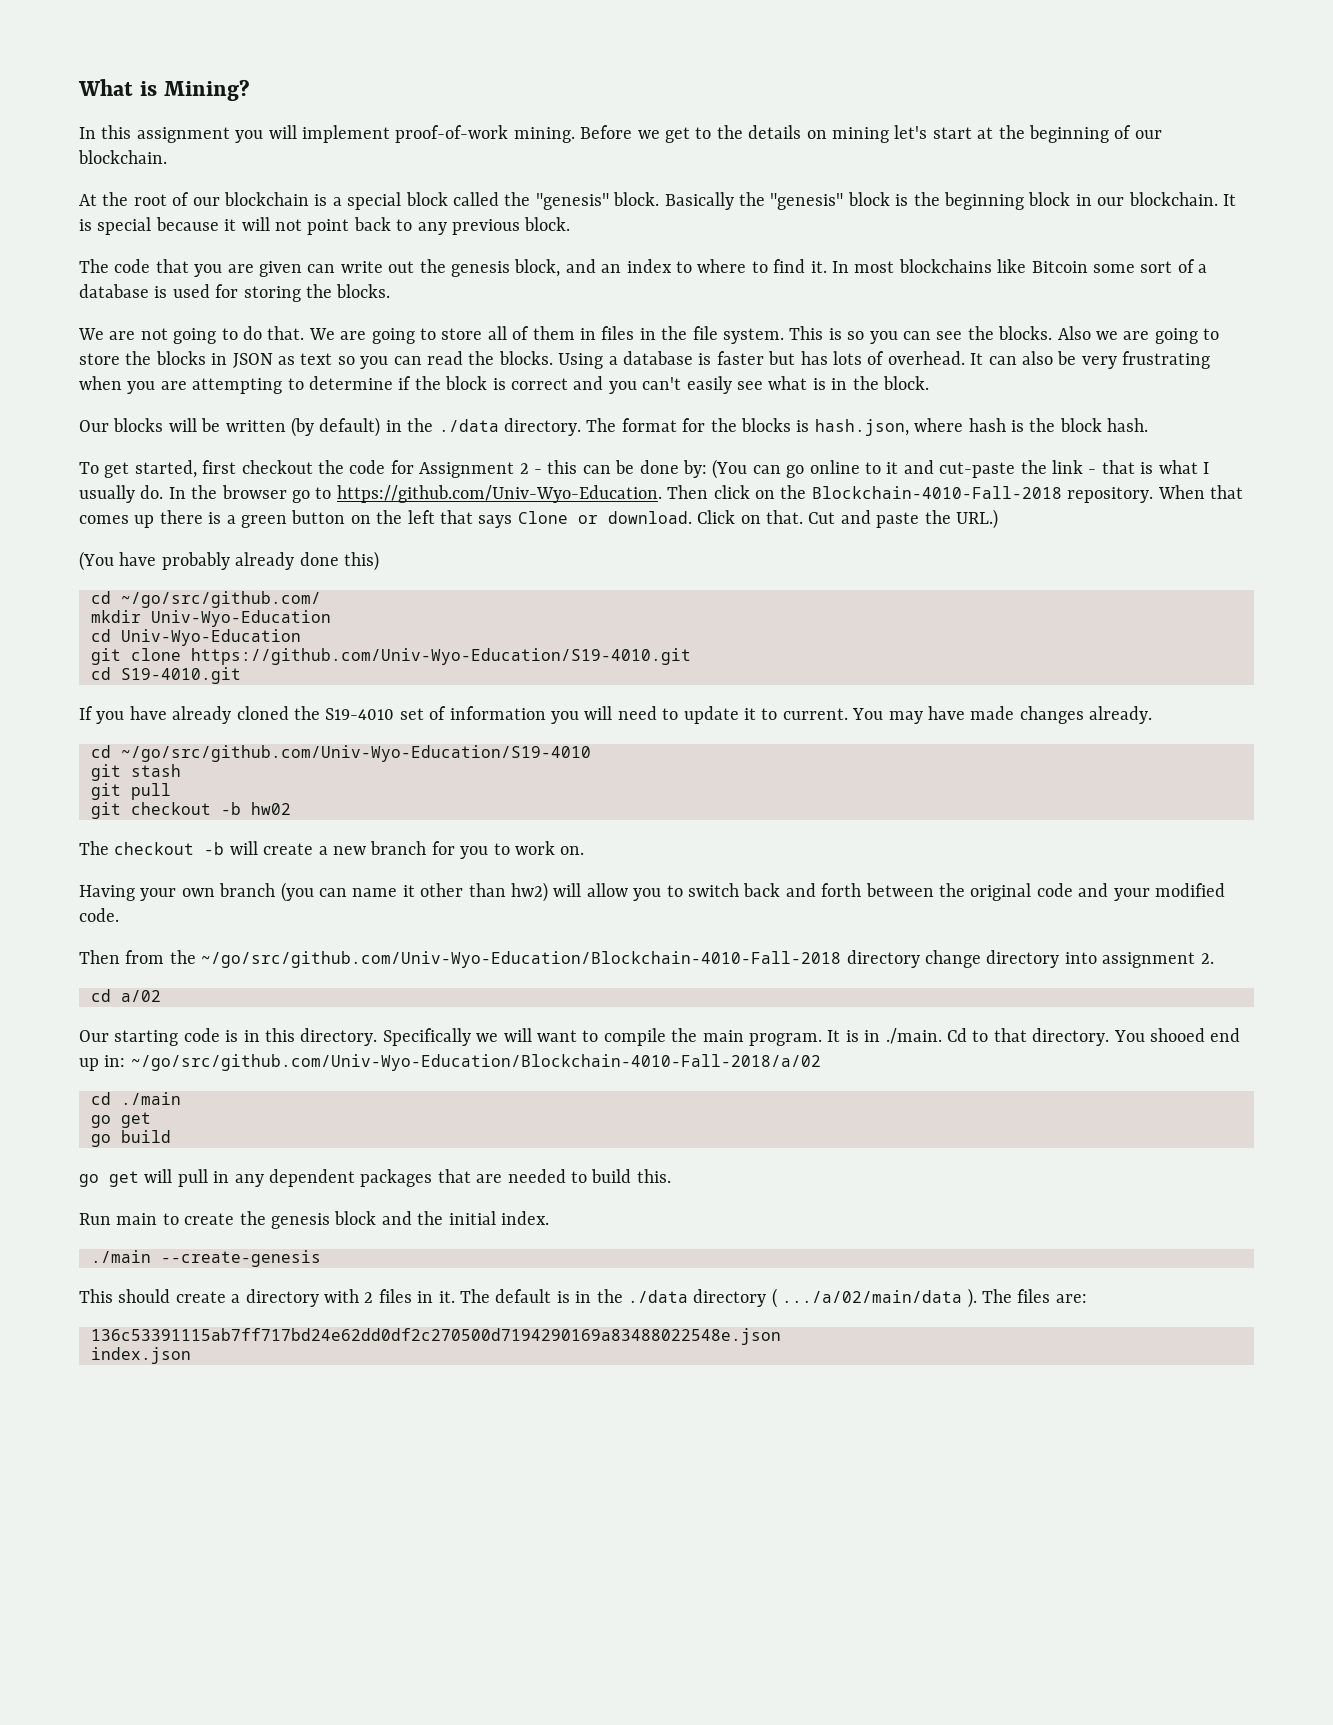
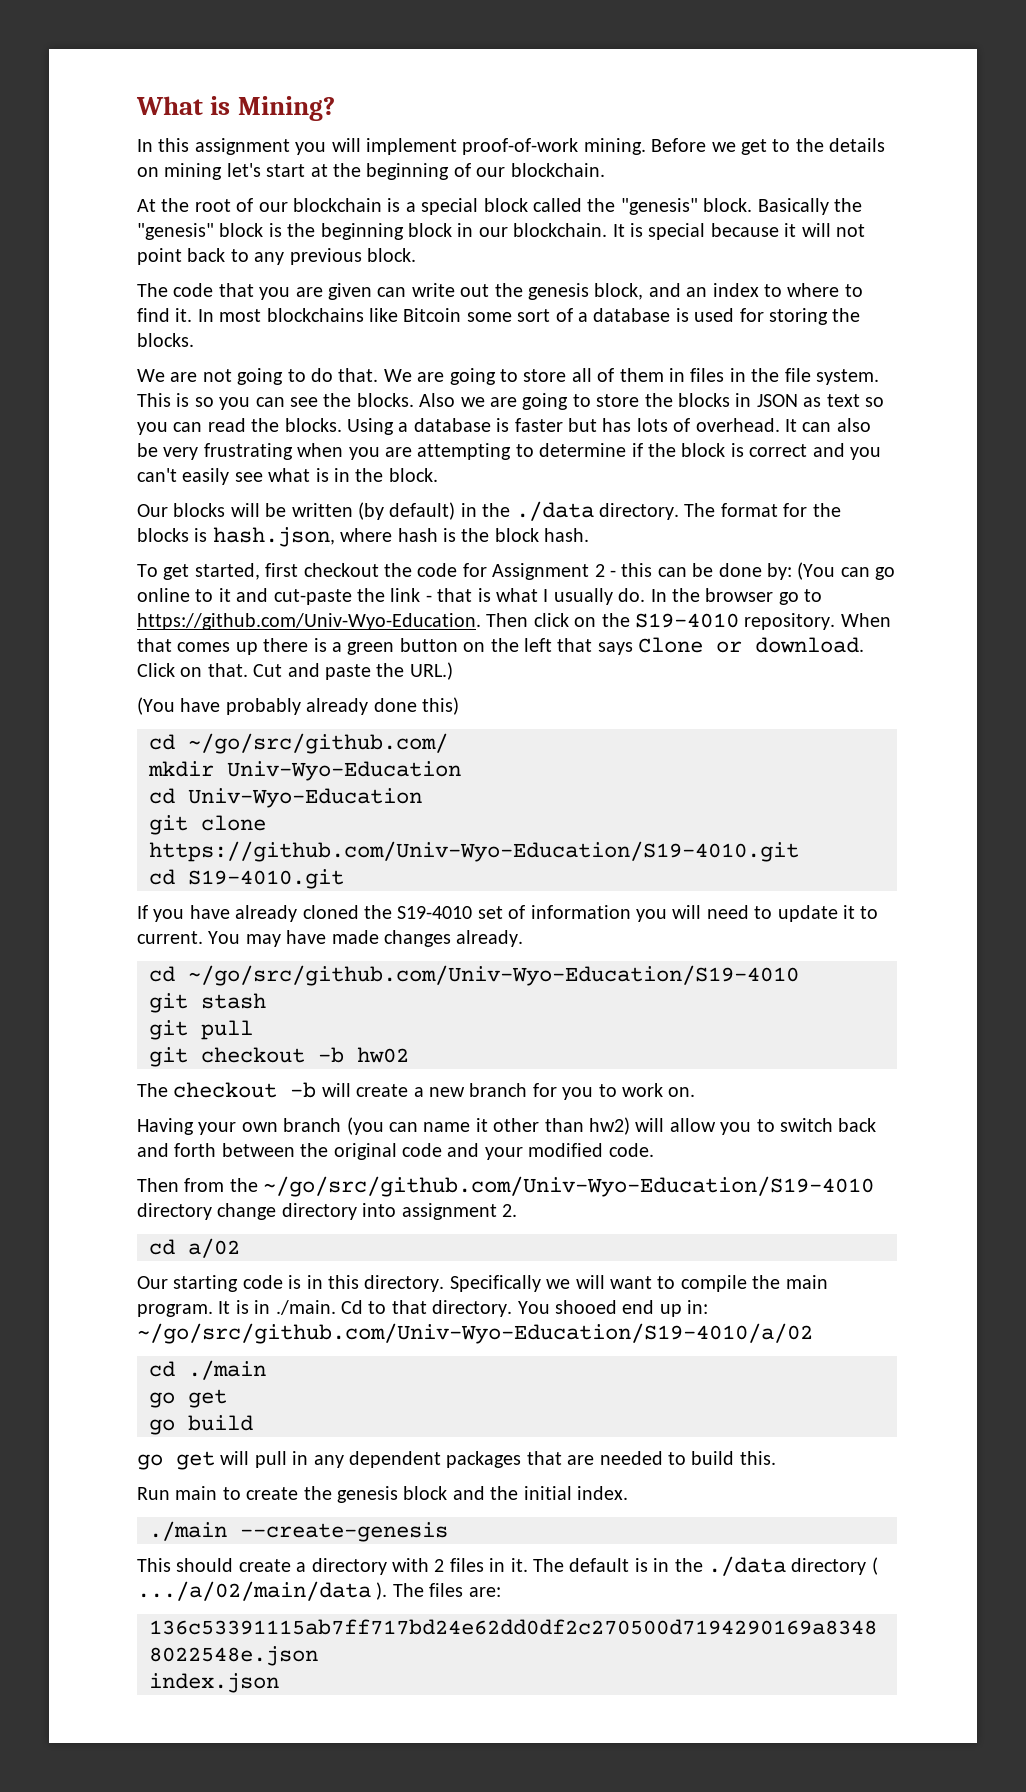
- In the browser go to https://github.com/Univ-Wyo-Education. Then click on the Blockchain-4010-Fall-2018 repository.
+ In the browser go to https://github.com/Univ-Wyo-Education. Then click on the S19-4010 repository.
- Then from the ~/go/src/github.com/Univ-Wyo-Education/Blockchain-4010-Fall-2018 directory change directory into assignment 2.
+ Then from the ~/go/src/github.com/Univ-Wyo-Education/S19-4010 directory change directory into assignment 2.
- You shooed end up in: ~/go/src/github.com/Univ-Wyo-Education/Blockchain-4010-Fall-2018/a/02
+ You shooed end up in: ~/go/src/github.com/Univ-Wyo-Education/S19-4010/a/02

